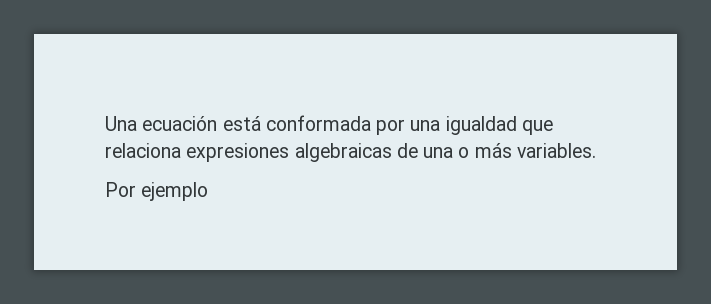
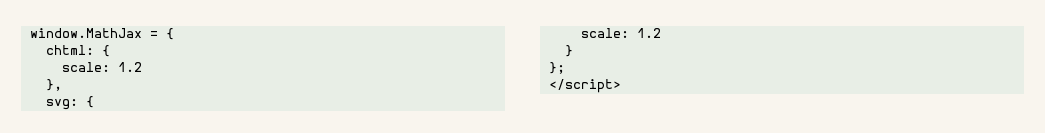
- Una ecuación está conformada por una igualdad que relaciona expresiones algebraicas de una o más variables.
- Por ejemplo
+ window.MathJax = {
+ chtml: {
+ scale: 1.2
+ },
+ svg: {
+ scale: 1.2
+ }
+ };
+ </script>

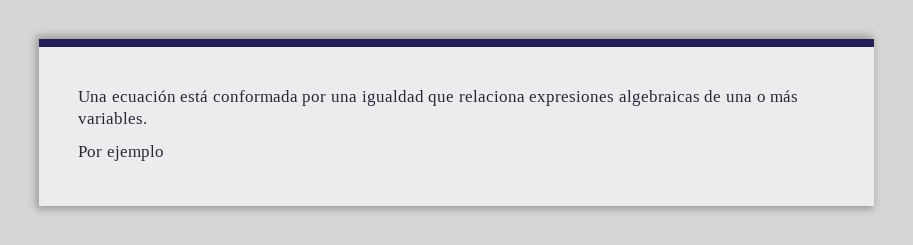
- window.MathJax = {
- chtml: {
- scale: 1.2
- },
- svg: {
- scale: 1.2
- }
- };
- </script>
+ Una ecuación está conformada por una igualdad que relaciona expresiones algebraicas de una o más variables.
+ Por ejemplo

